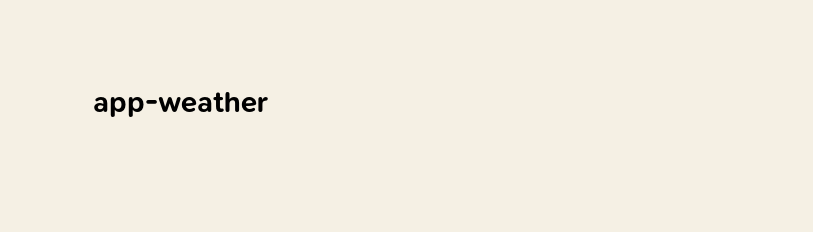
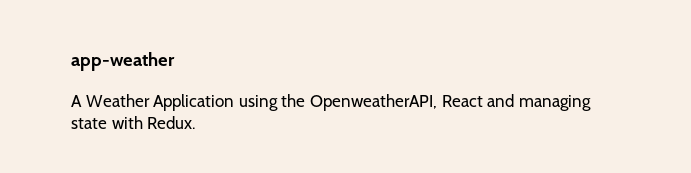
+ A Weather Application using the OpenweatherAPI, React and managing state with Redux.

